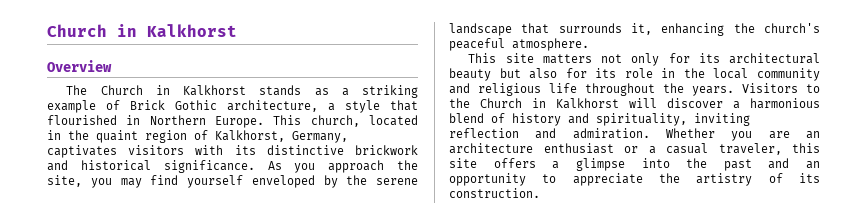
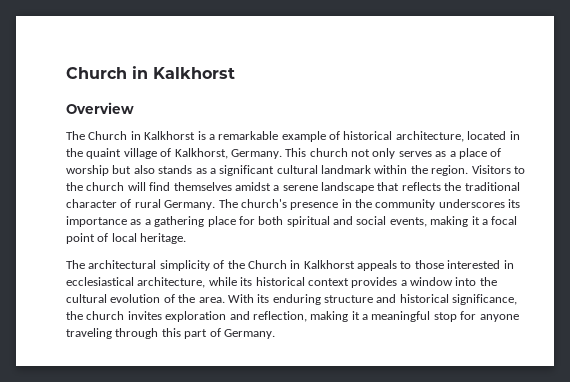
- The Church in Kalkhorst stands as a striking example of Brick Gothic architecture, a style that flourished in Northern Europe. This church, located in the quaint region of Kalkhorst, Germany, captivates visitors with its distinctive brickwork and historical significance. As you approach the site, you may find yourself enveloped by the serene landscape that surrounds it, enhancing the church's peaceful atmosphere.
- This site matters not only for its architectural beauty but also for its role in the local community and religious life throughout the years. Visitors to the Church in Kalkhorst will discover a harmonious blend of history and spirituality, inviting reflection and admiration. Whether you are an architecture enthusiast or a casual traveler, this site offers a glimpse into the past and an opportunity to appreciate the artistry of its construction.
+ The Church in Kalkhorst is a remarkable example of historical architecture, located in the quaint village of Kalkhorst, Germany. This church not only serves as a place of worship but also stands as a significant cultural landmark within the region. Visitors to the church will find themselves amidst a serene landscape that reflects the traditional character of rural Germany. The church's presence in the community underscores its importance as a gathering place for both spiritual and social events, making it a focal point of local heritage.
+ The architectural simplicity of the Church in Kalkhorst appeals to those interested in ecclesiastical architecture, while its historical context provides a window into the cultural evolution of the area. With its enduring structure and historical significance, the church invites exploration and reflection, making it a meaningful stop for anyone traveling through this part of Germany.

